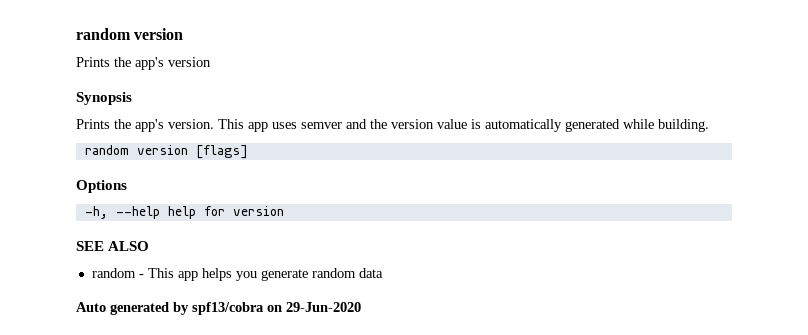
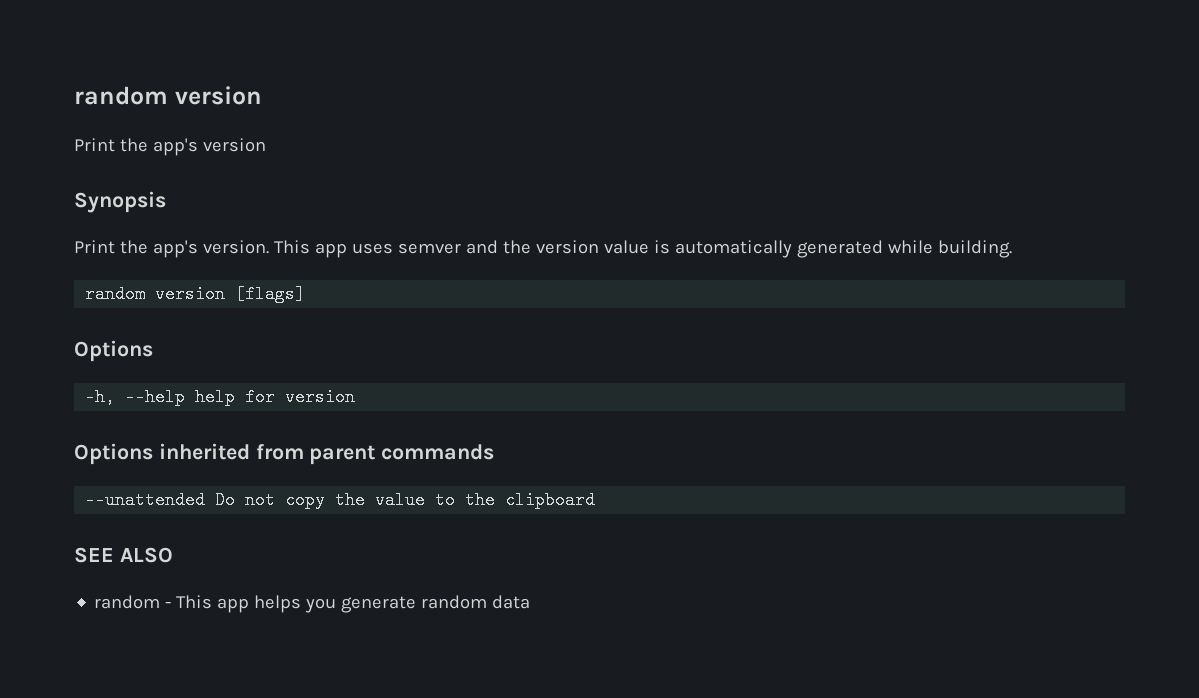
- Prints the app's version
+ Print the app's version
- Prints the app's version.
+ Print the app's version.
+ Options inherited from parent commands
+ --unattended Do not copy the value to the clipboard
- Auto generated by spf13/cobra on 29-Jun-2020

